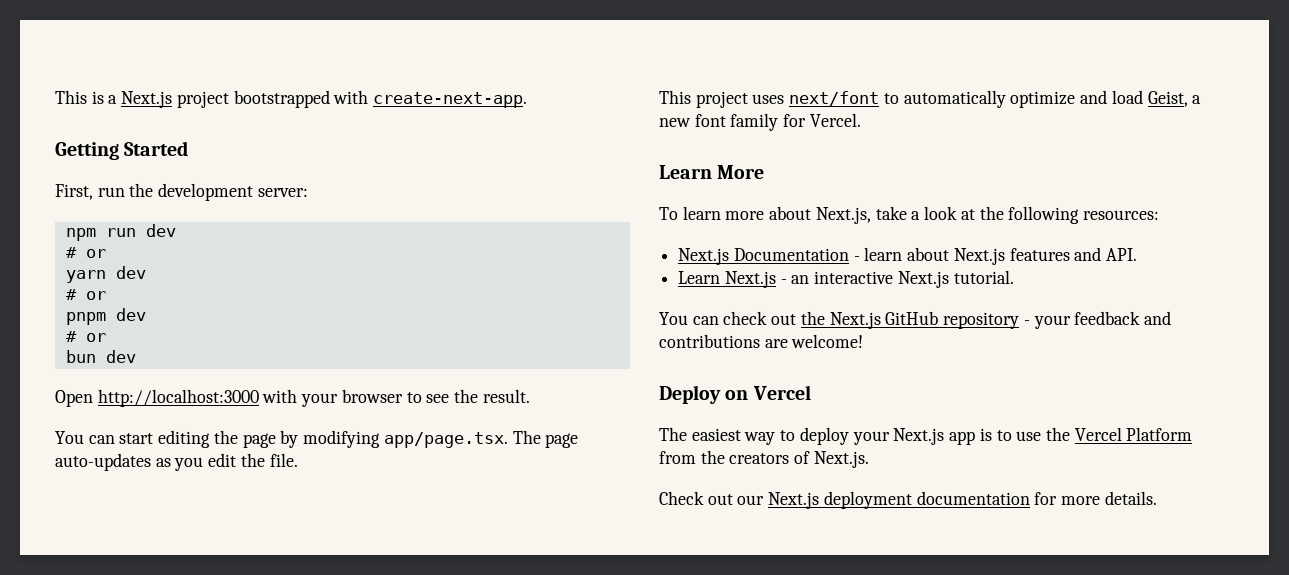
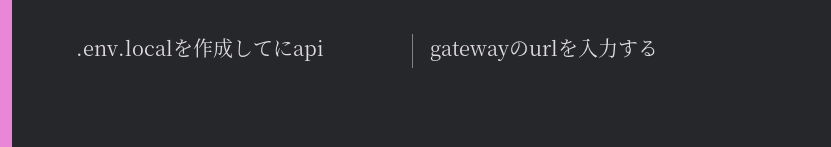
- This is a Next.js project bootstrapped with create-next-app.
- Getting Started
- First, run the development server:
- npm run dev
- # or
- yarn dev
- # or
- pnpm dev
- # or
- bun dev
- Open http://localhost:3000 with your browser to see the result.
- You can start editing the page by modifying app/page.tsx. The page auto-updates as you edit the file.
- This project uses next/font to automatically optimize and load Geist, a new font family for Vercel.
- Learn More
- To learn more about Next.js, take a look at the following resources:
- Next.js Documentation - learn about Next.js features and API.
- Learn Next.js - an interactive Next.js tutorial.
- You can check out the Next.js GitHub repository - your feedback and contributions are welcome!
- Deploy on Vercel
- The easiest way to deploy your Next.js app is to use the Vercel Platform from the creators of Next.js.
- Check out our Next.js deployment documentation for more details.
+ .env.localを作成してにapi gatewayのurlを入力する

